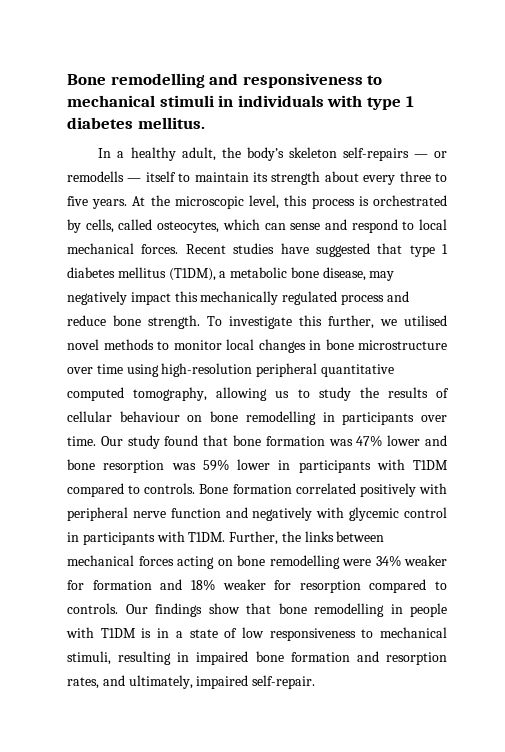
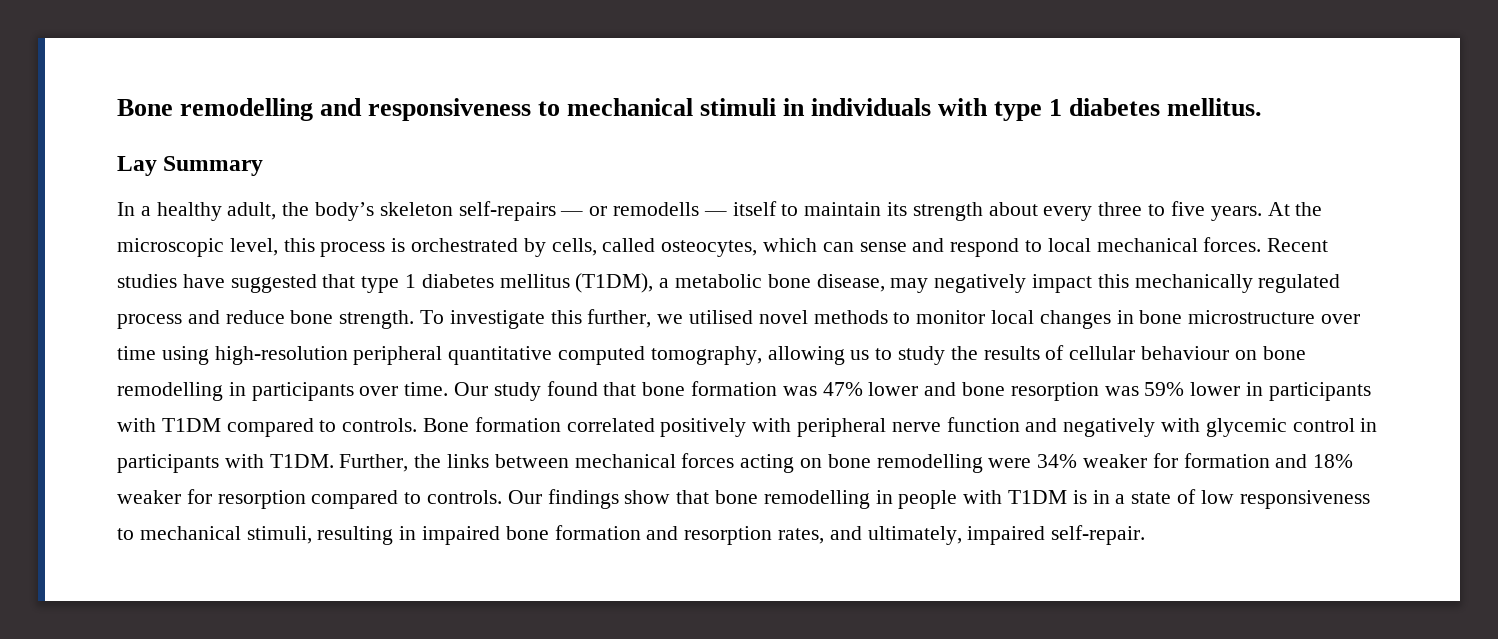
+ Lay Summary

